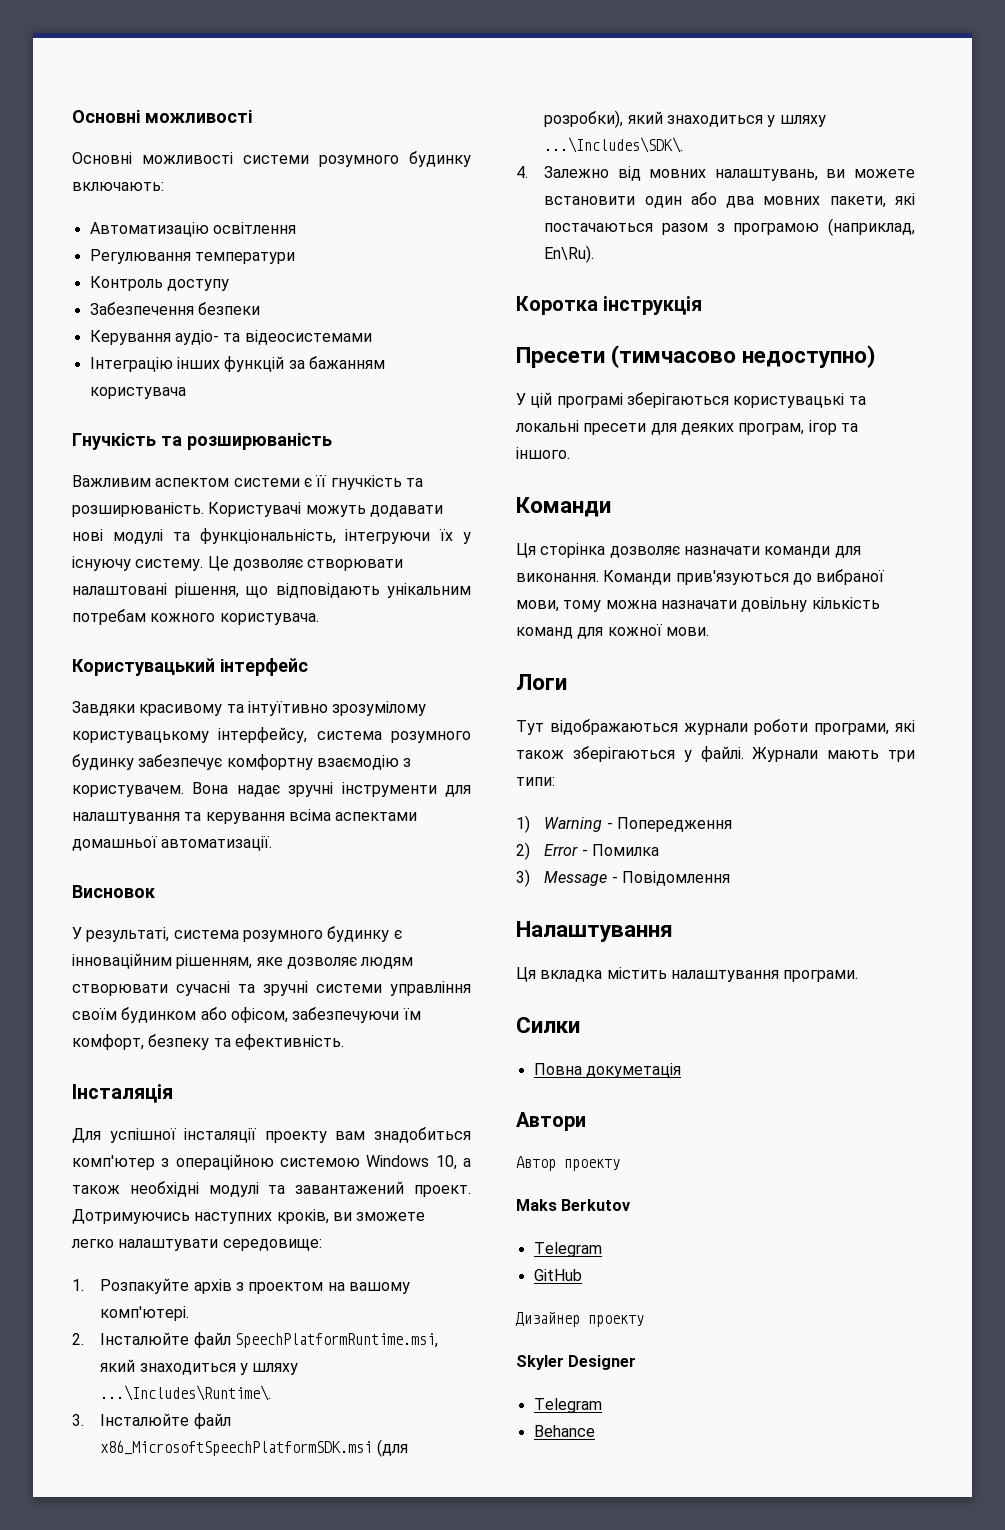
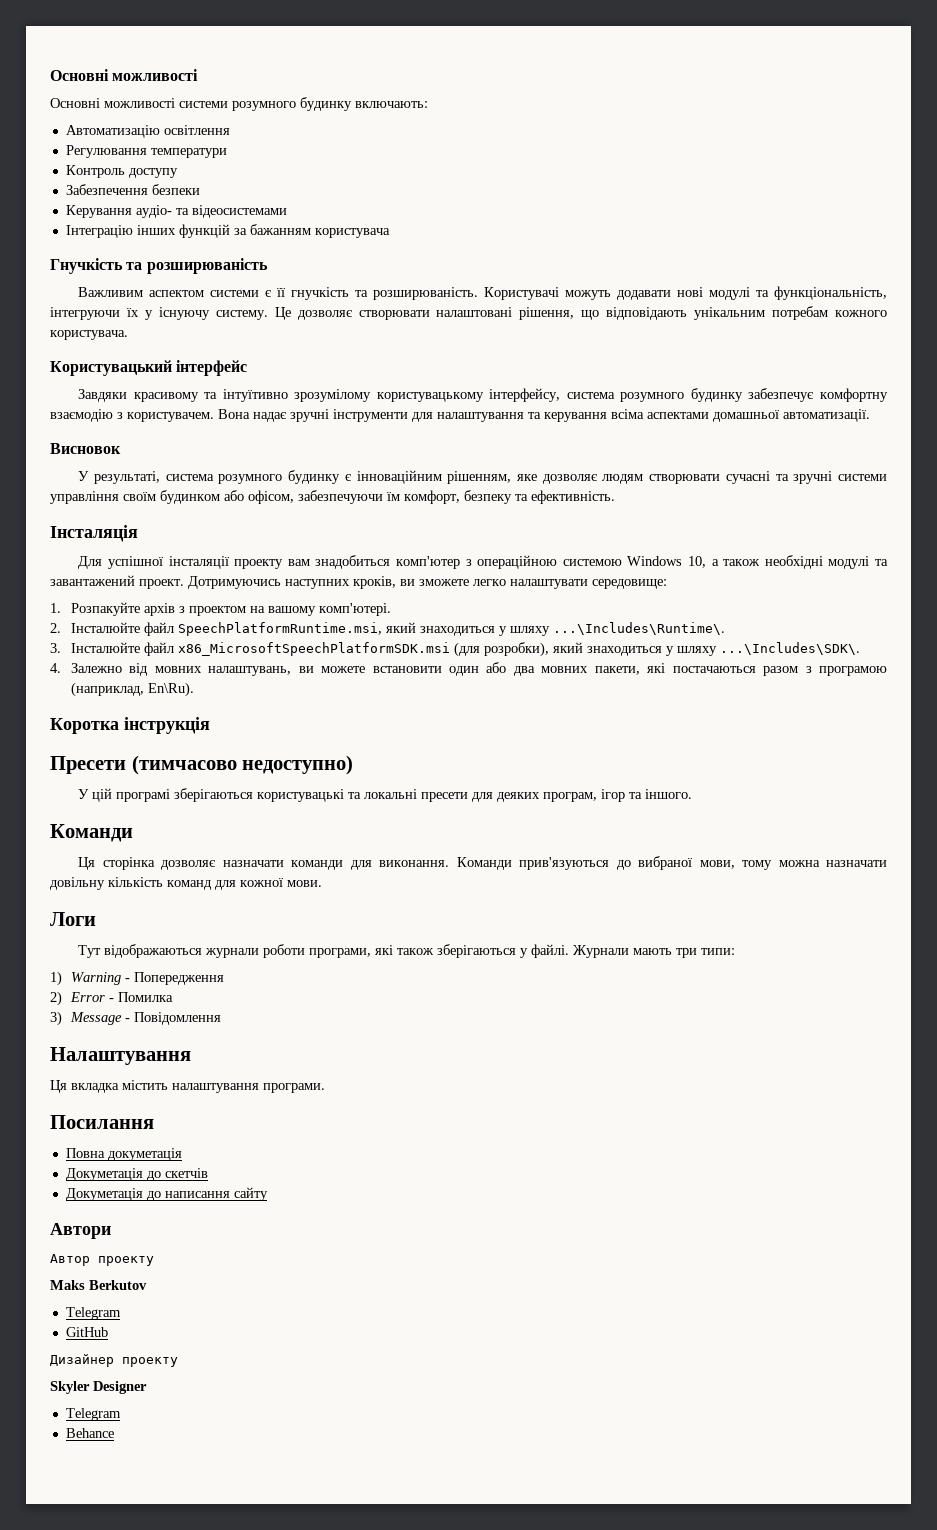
- Силки
+ Посилання
+ Докуметація до скетчів
+ Докуметація до написання сайту

